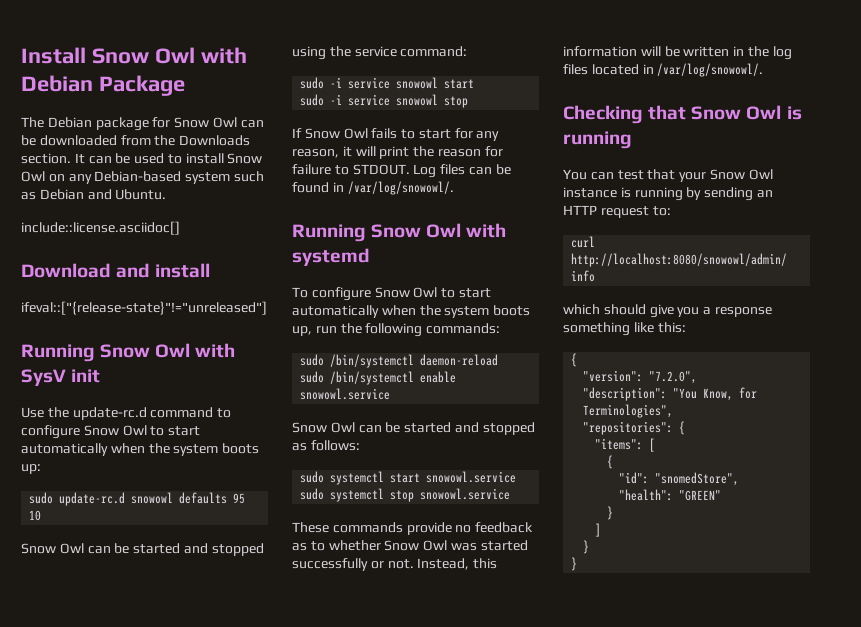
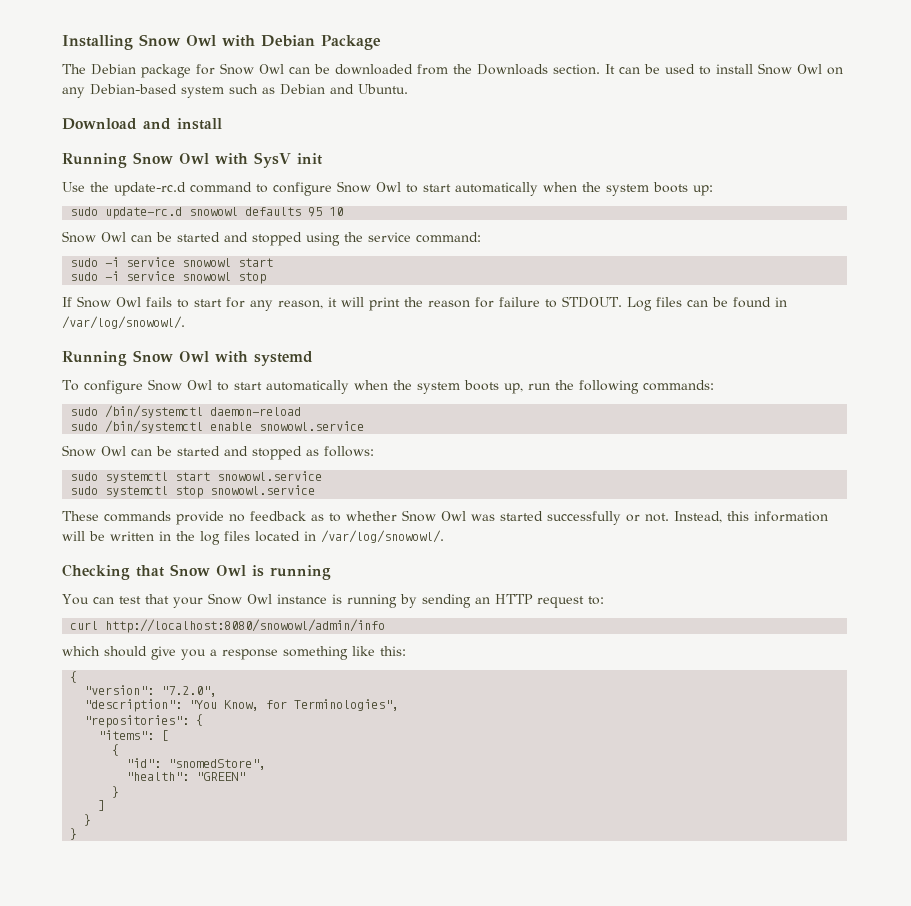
- Install Snow Owl with Debian Package
+ Installing Snow Owl with Debian Package
- include::license.asciidoc[]
- ifeval::["{release-state}"!="unreleased"]

